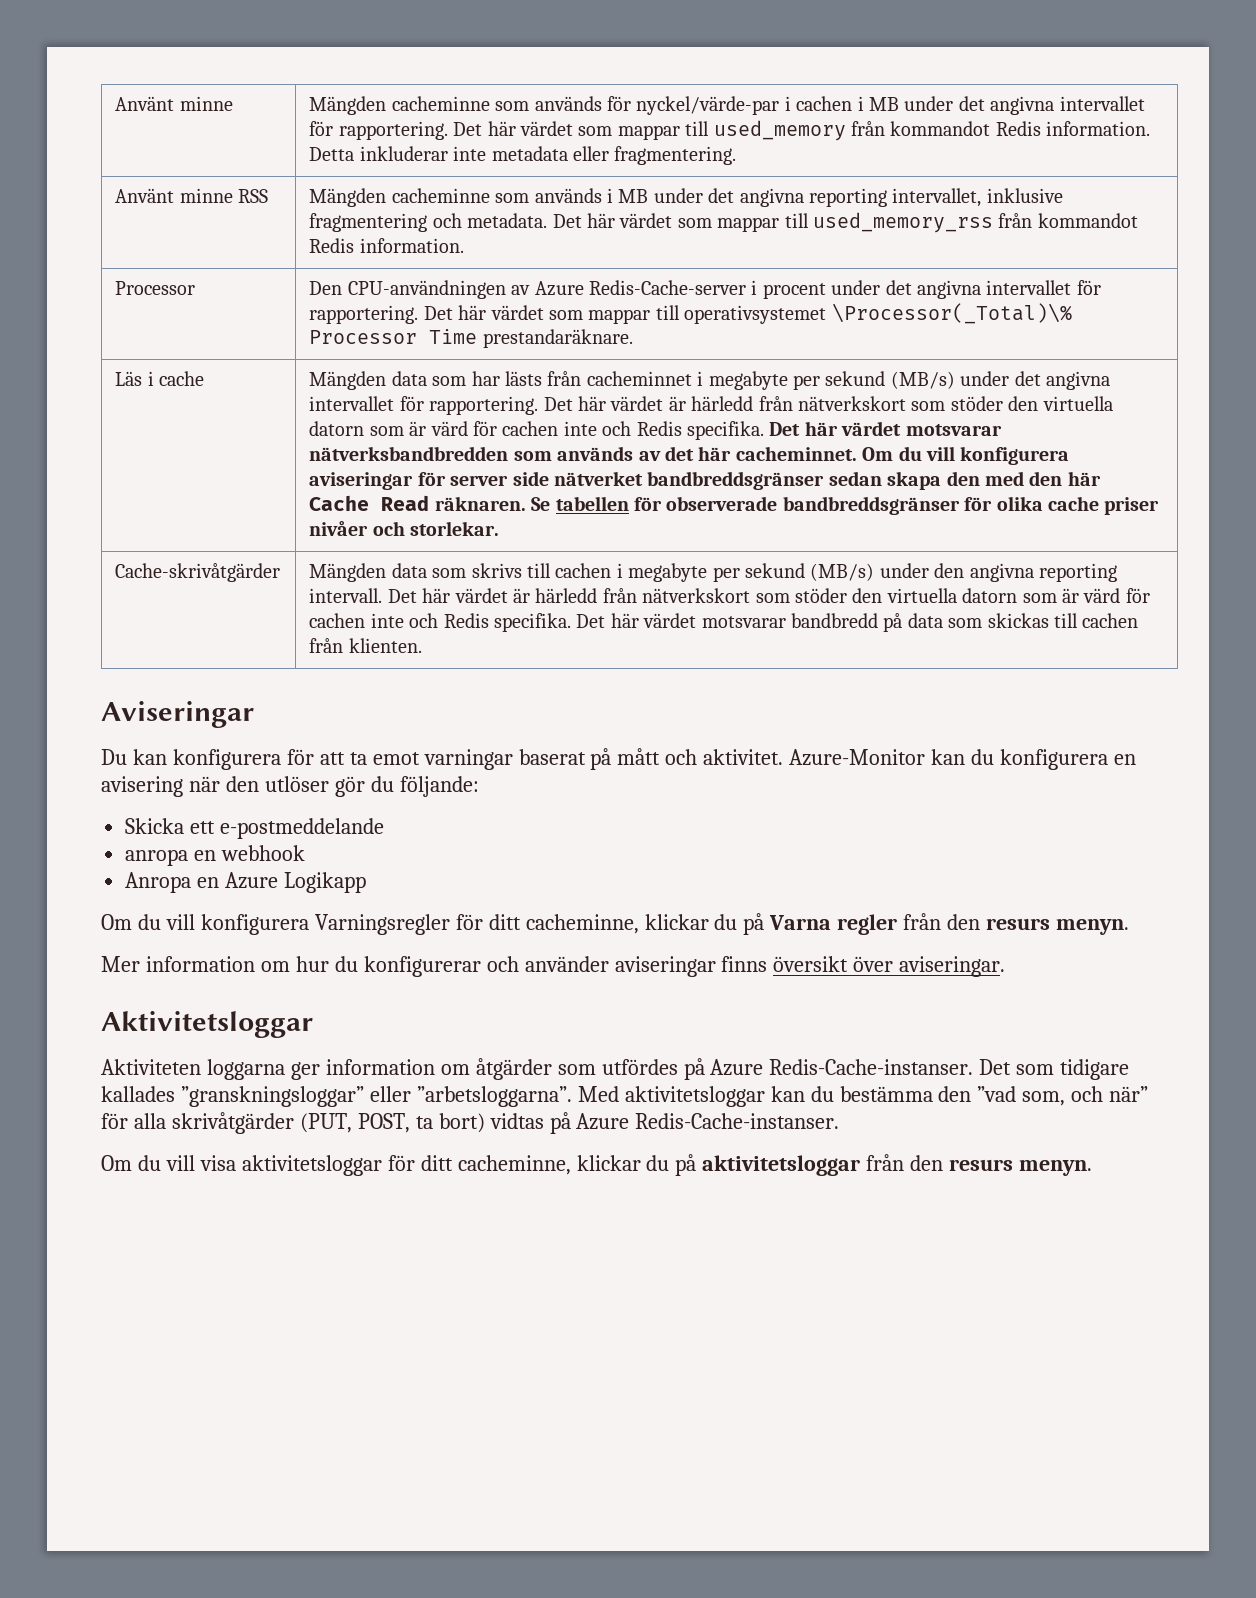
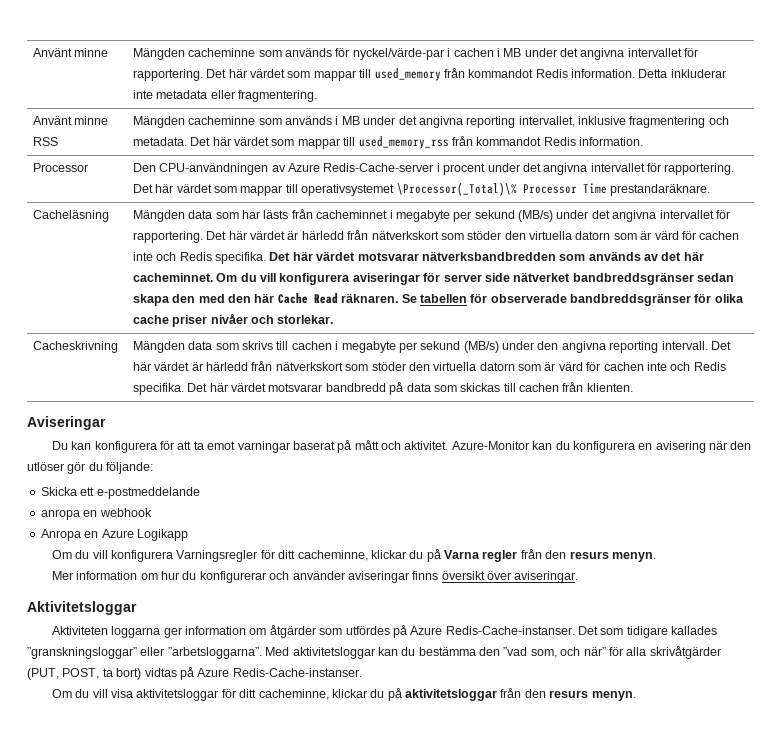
- Läs i cache
+ Cacheläsning
- Cache-skrivåtgärder
+ Cacheskrivning

